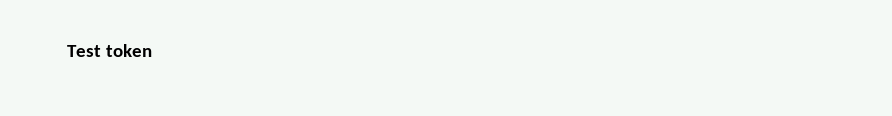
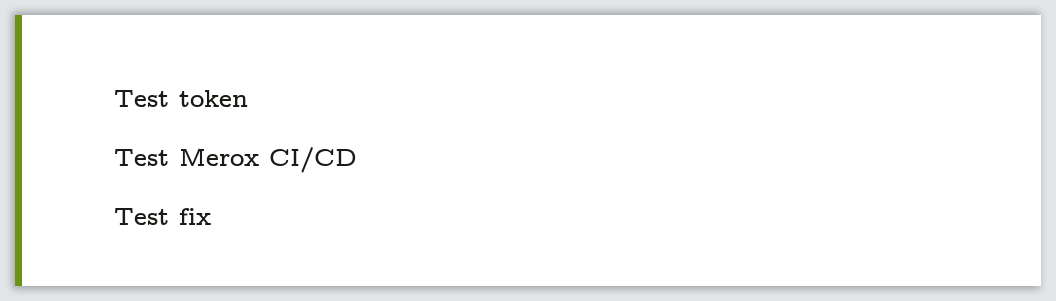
+ Test Merox CI/CD
+ Test fix

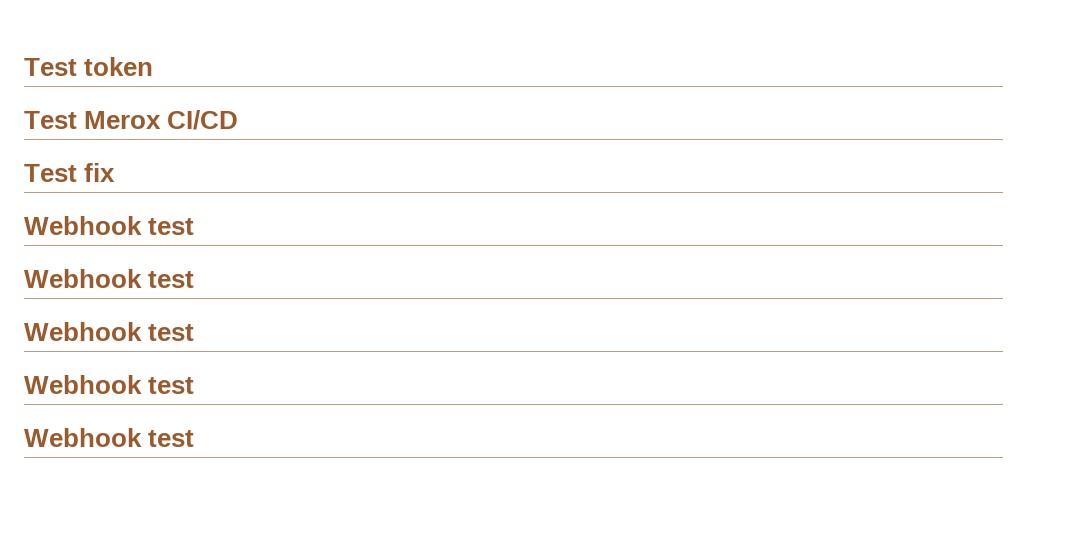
  Test fix
+ Webhook test
+ Webhook test
+ Webhook test
+ Webhook test
+ Webhook test

